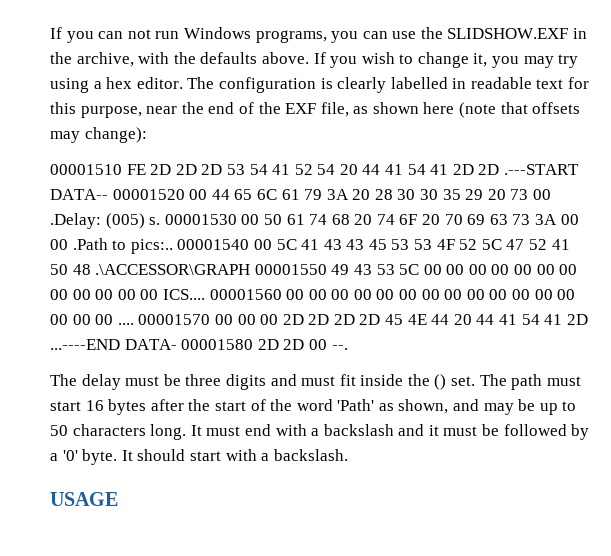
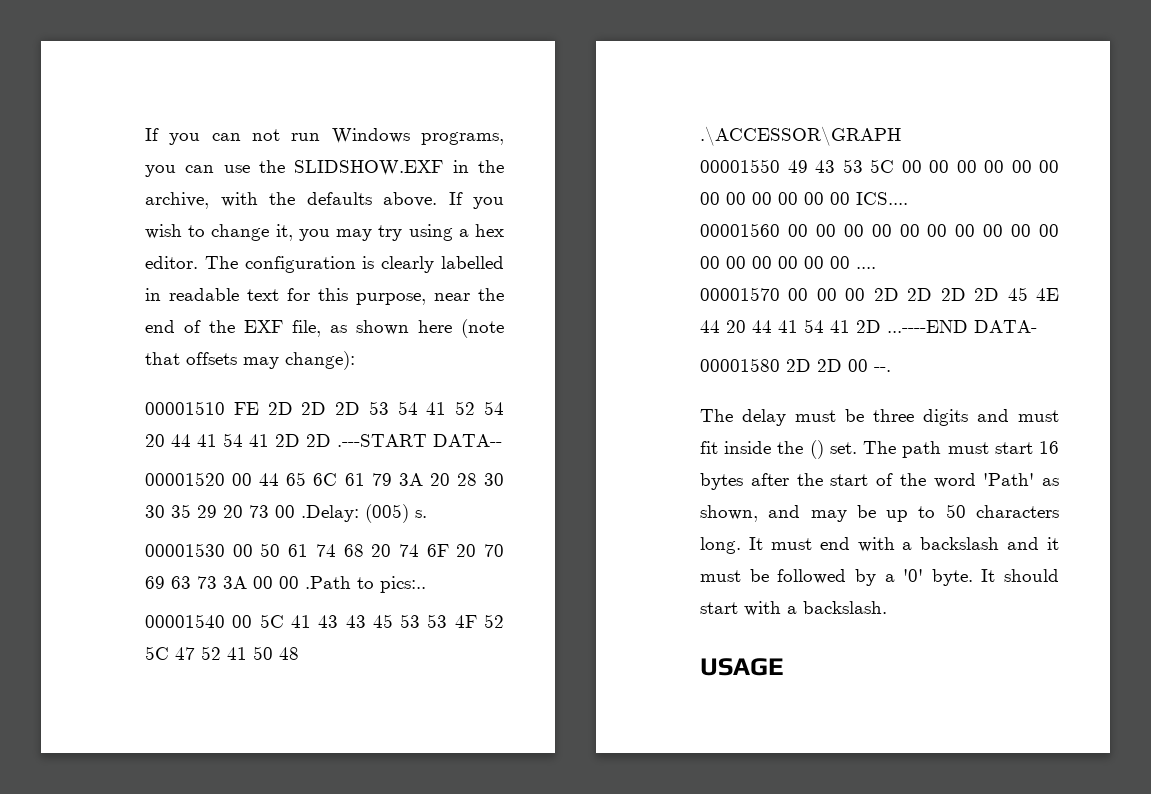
- 00001510 FE 2D 2D 2D 53 54 41 52 54 20 44 41 54 41 2D 2D .---START DATA-- 00001520 00 44 65 6C 61 79 3A 20 28 30 30 35 29 20 73 00 .Delay:
+ 00001510 FE 2D 2D 2D 53 54 41 52 54 20 44 41 54 41 2D 2D .---START DATA--
+ 00001520 00 44 65 6C 61 79 3A 20 28 30 30 35 29 20 73 00 .Delay:
- (005) s. 00001530 00 50 61 74 68 20 74 6F 20 70 69 63 73 3A 00 00 .Path to pics:.. 00001540 00 5C 41 43 43 45 53 53 4F 52 5C 47 52 41 50 48 .\ACCESSOR\GRAPH 00001550 49 43 53 5C 00 00 00 00 00 00 00 00 00 00 00 00 ICS.... 00001560 00 00 00 00 00 00 00 00 00 00 00 00 00 00 00 00 .... 00001570 00 00 00 2D 2D 2D 2D 45 4E 44 20 44 41 54 41 2D ...----END DATA- 00001580 2D 2D 00 --.
+ (005) s.
+ 00001530 00 50 61 74 68 20 74 6F 20 70 69 63 73 3A 00 00 .Path to pics:..
+ 00001540 00 5C 41 43 43 45 53 53 4F 52 5C 47 52 41 50 48 .\ACCESSOR\GRAPH
+ 00001550 49 43 53 5C 00 00 00 00 00 00 00 00 00 00 00 00 ICS....
+ 00001560 00 00 00 00 00 00 00 00 00 00 00 00 00 00 00 00 ....
+ 00001570 00 00 00 2D 2D 2D 2D 45 4E 44 20 44 41 54 41 2D ...----END DATA-
+ 00001580 2D 2D 00 --.

